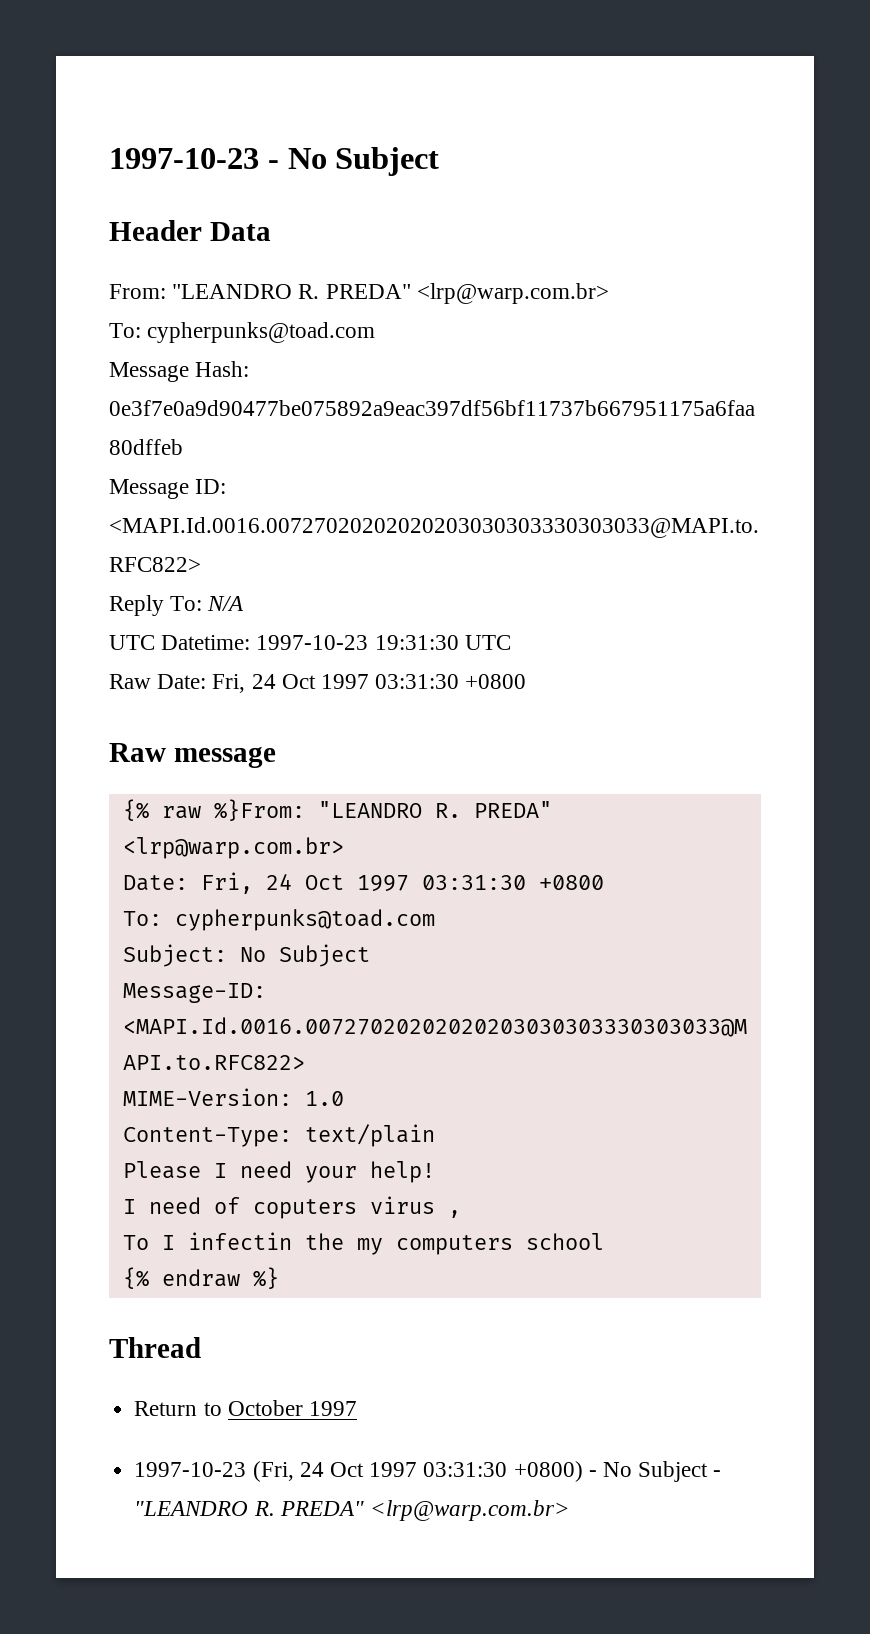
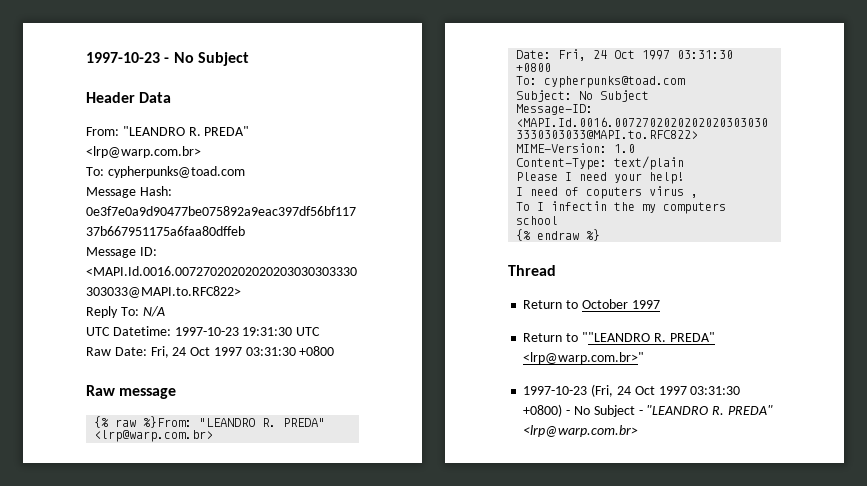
+ Return to ""LEANDRO R. PREDA" <lrp@warp.com.br>"

